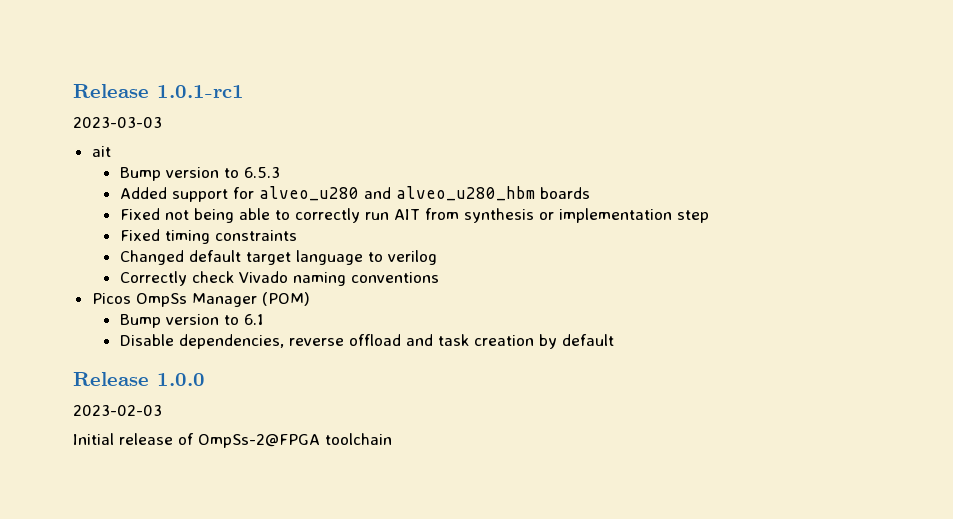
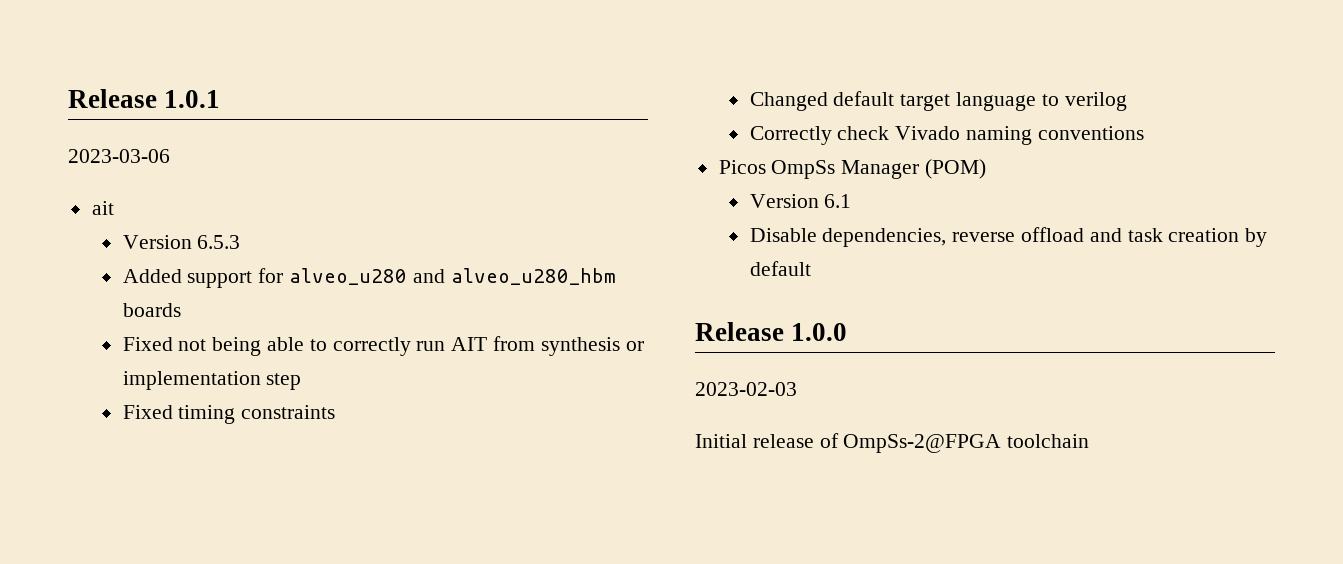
- Release 1.0.1-rc1
- 2023-03-03
+ Release 1.0.1
+ 2023-03-06
- Bump version to 6.5.3
+ Version 6.5.3
- Bump version to 6.1
+ Version 6.1

